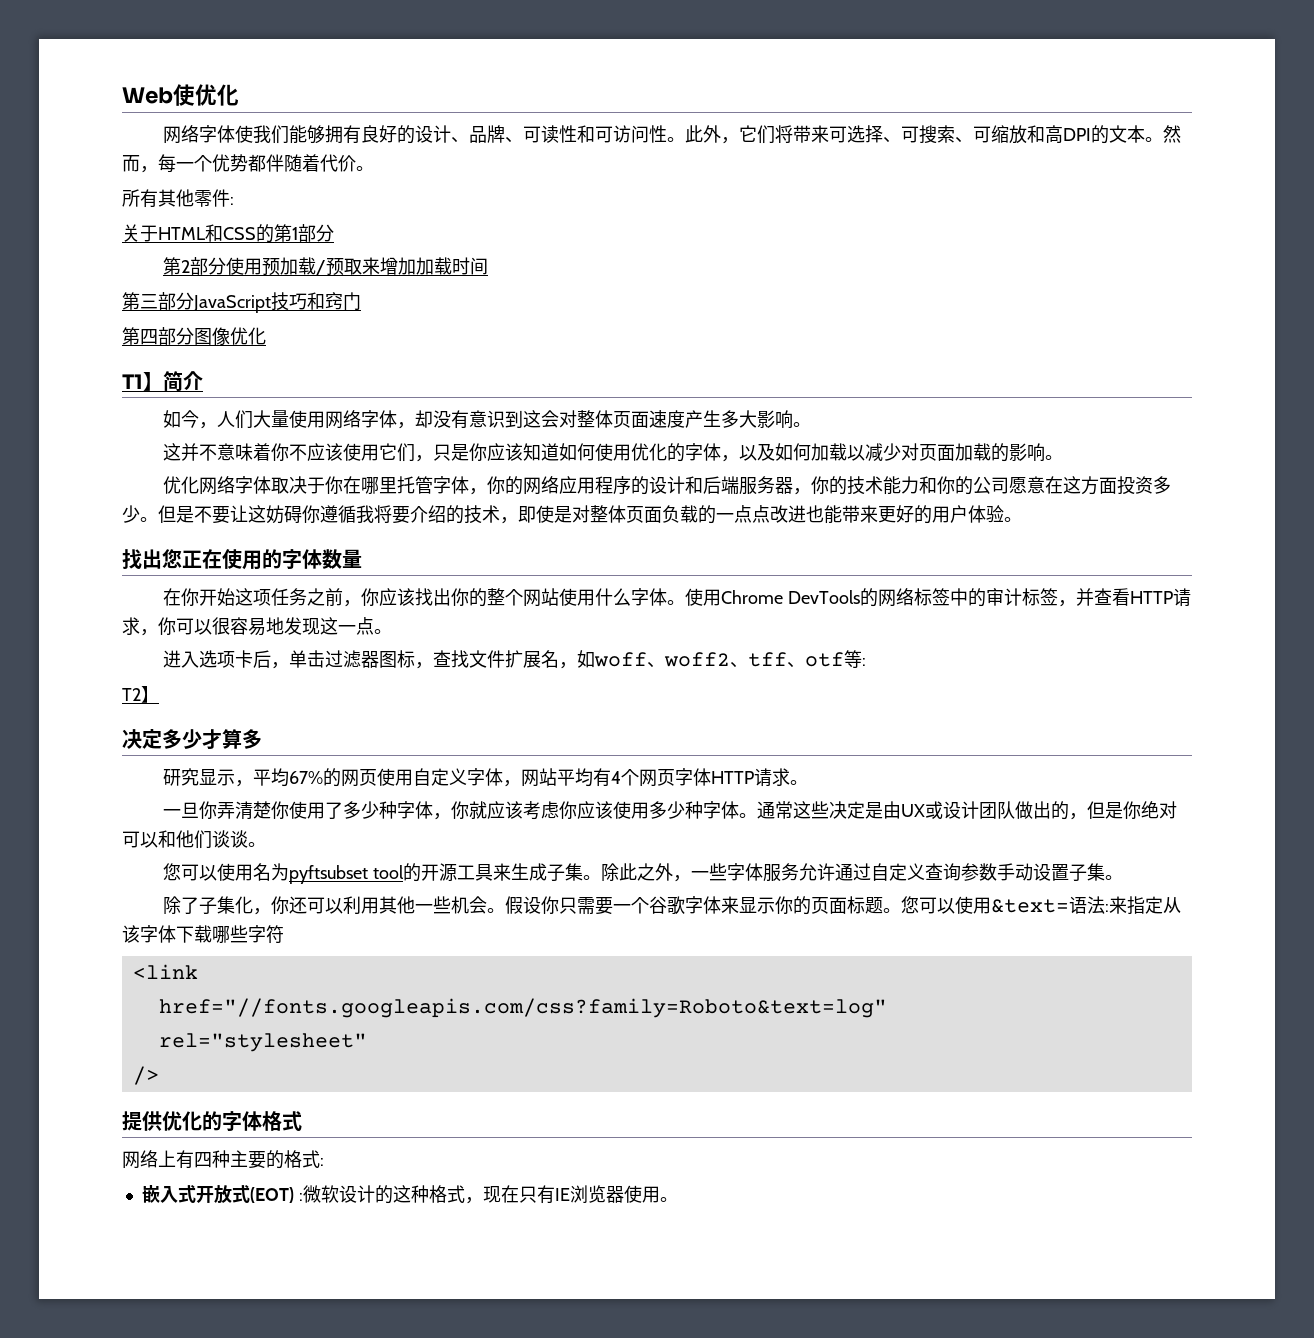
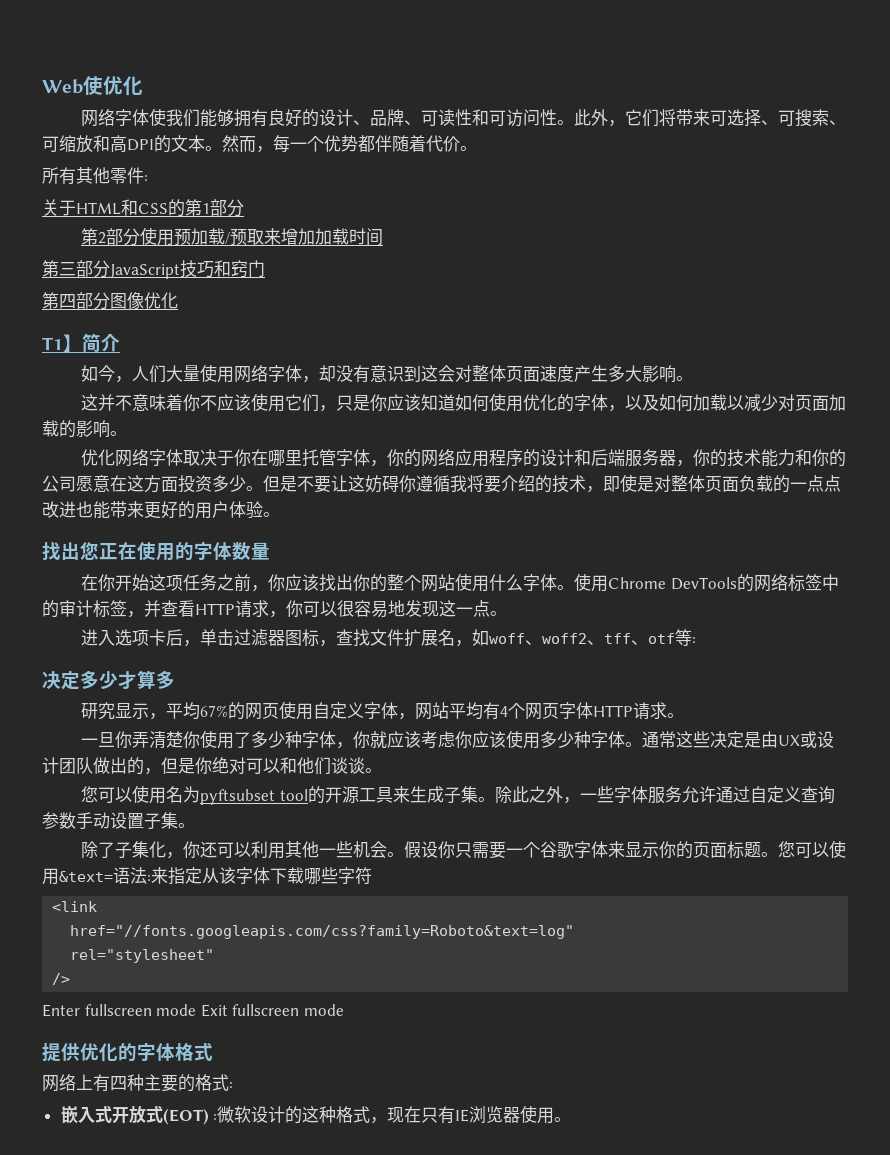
- T2】
+ Enter fullscreen mode Exit fullscreen mode

